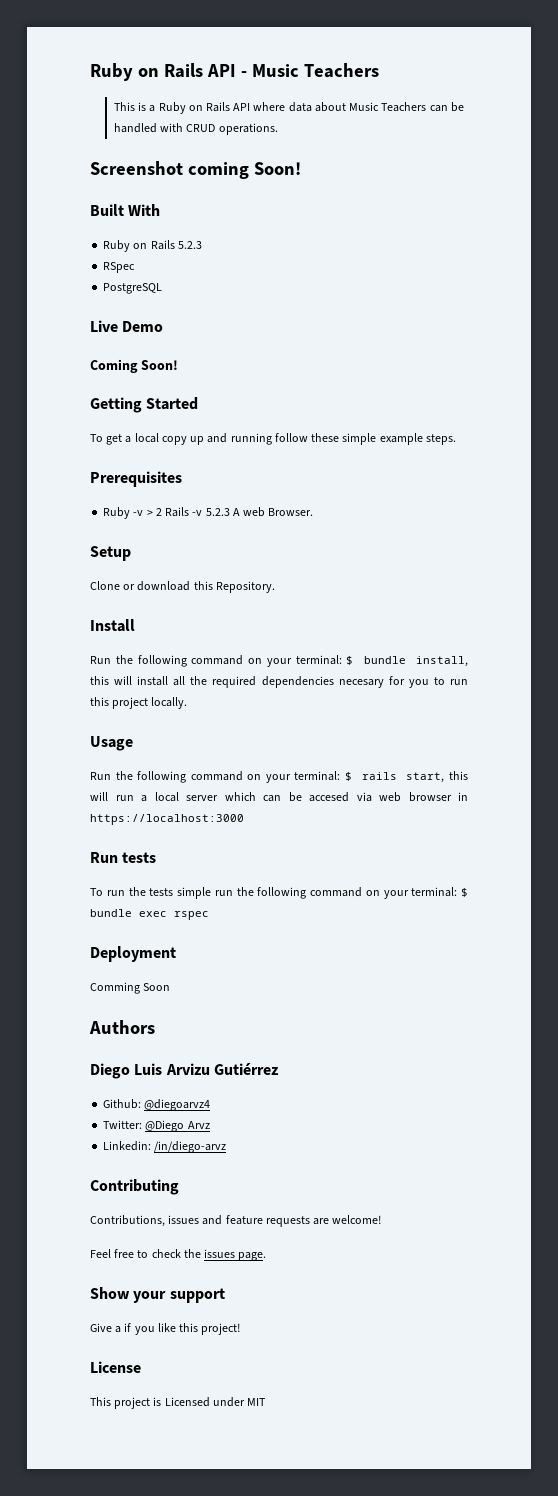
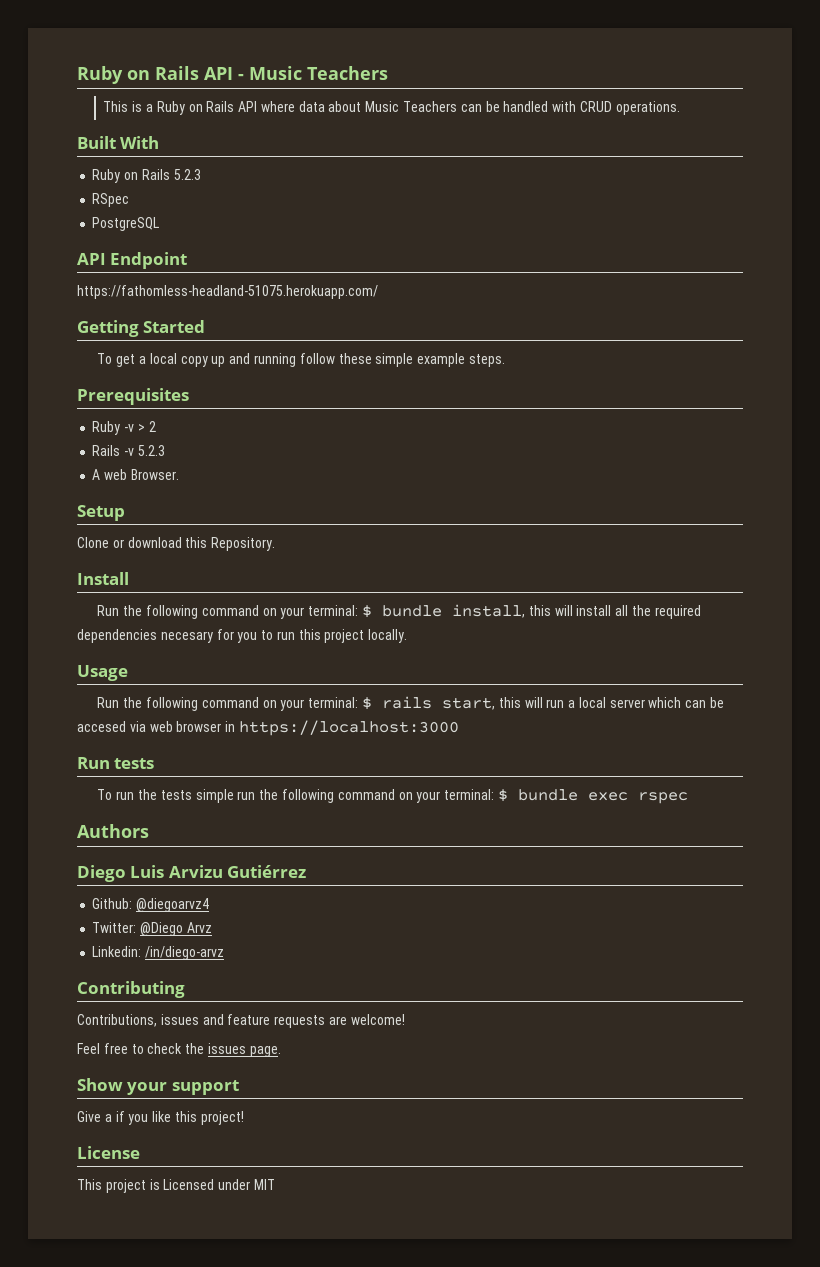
- Screenshot coming Soon!
- Live Demo
- Coming Soon!
+ API Endpoint
+ https://fathomless-headland-51075.herokuapp.com/
- Ruby -v > 2 Rails -v 5.2.3 A web Browser.
+ Ruby -v > 2
+ Rails -v 5.2.3
+ A web Browser.
- Deployment
- Comming Soon

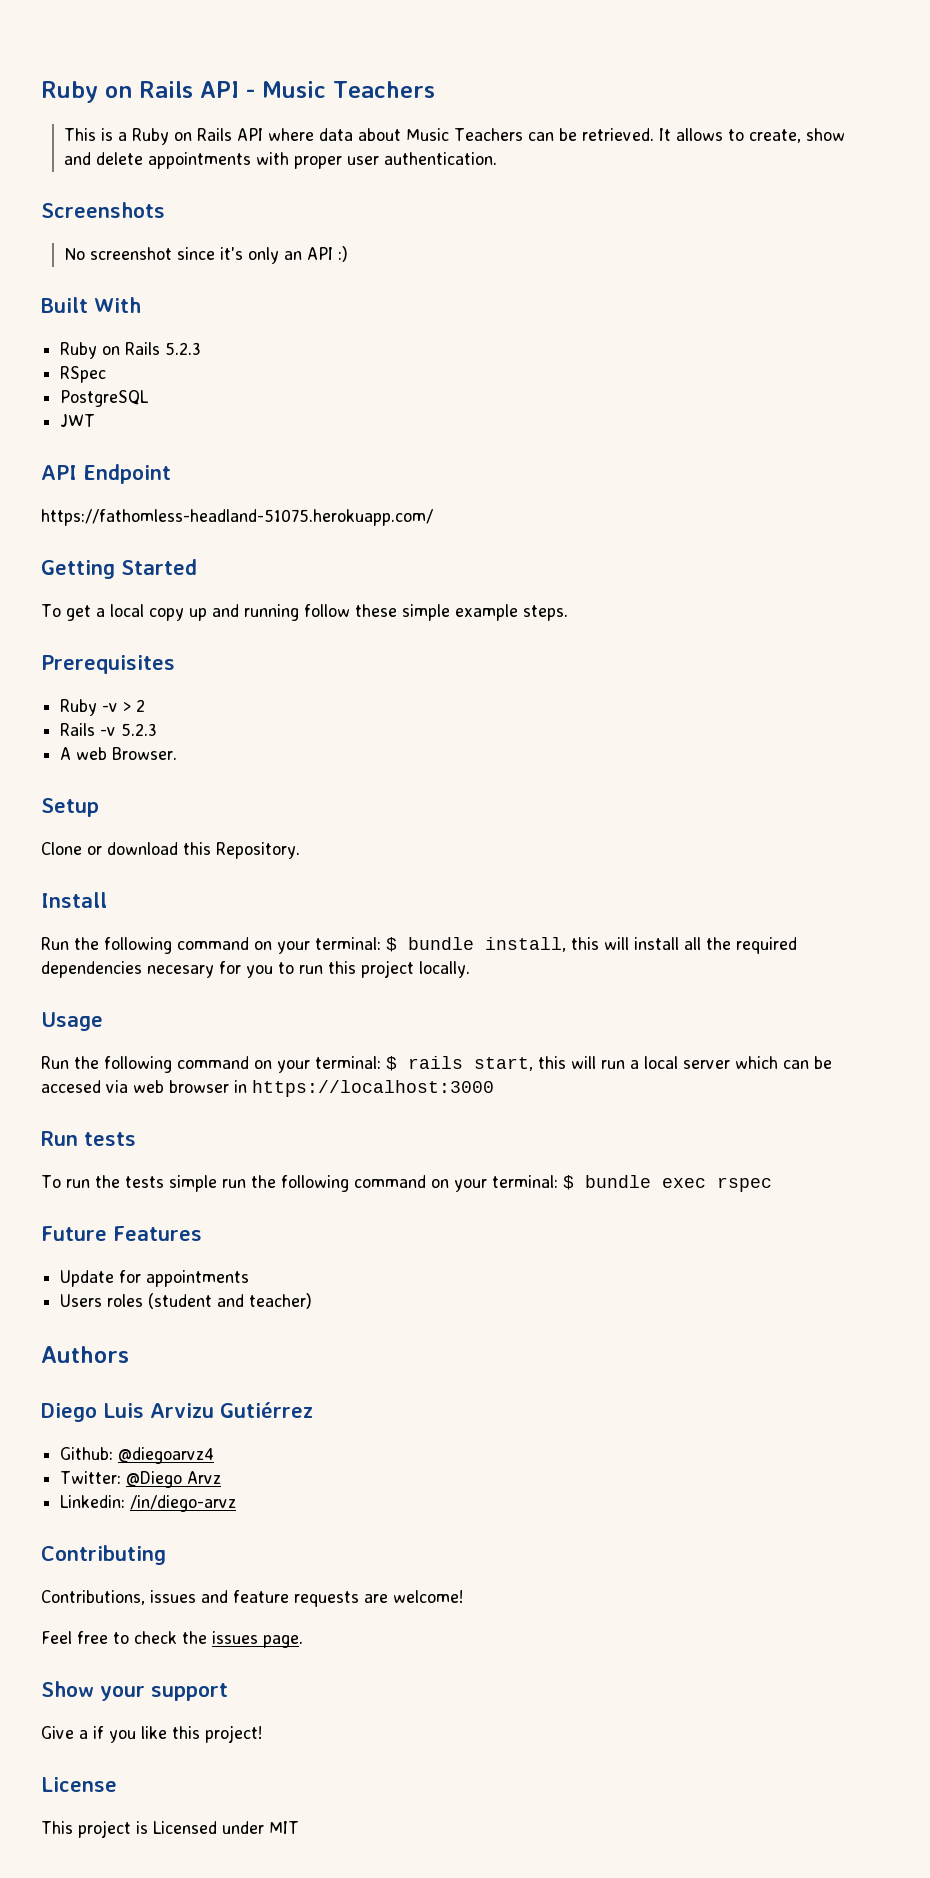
- This is a Ruby on Rails API where data about Music Teachers can be handled with CRUD operations.
+ This is a Ruby on Rails API where data about Music Teachers can be retrieved. It allows to create, show and delete appointments with proper user authentication.
+ Screenshots
+ No screenshot since it's only an API :)
+ JWT
+ Future Features
+ Update for appointments
+ Users roles (student and teacher)

